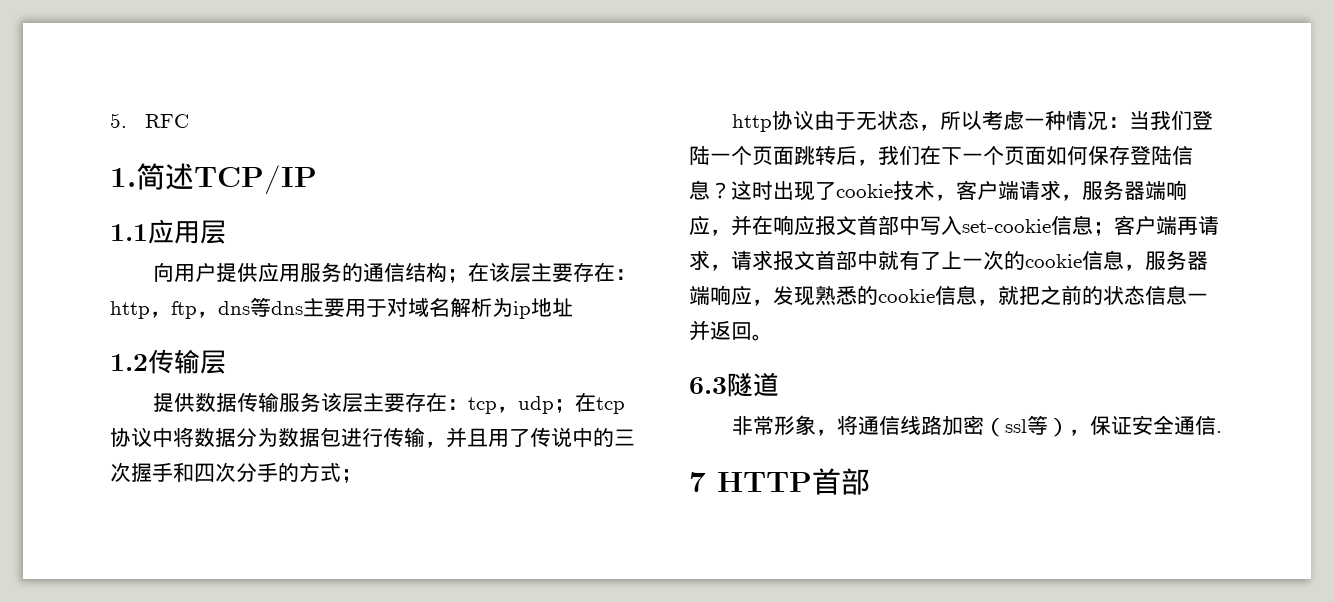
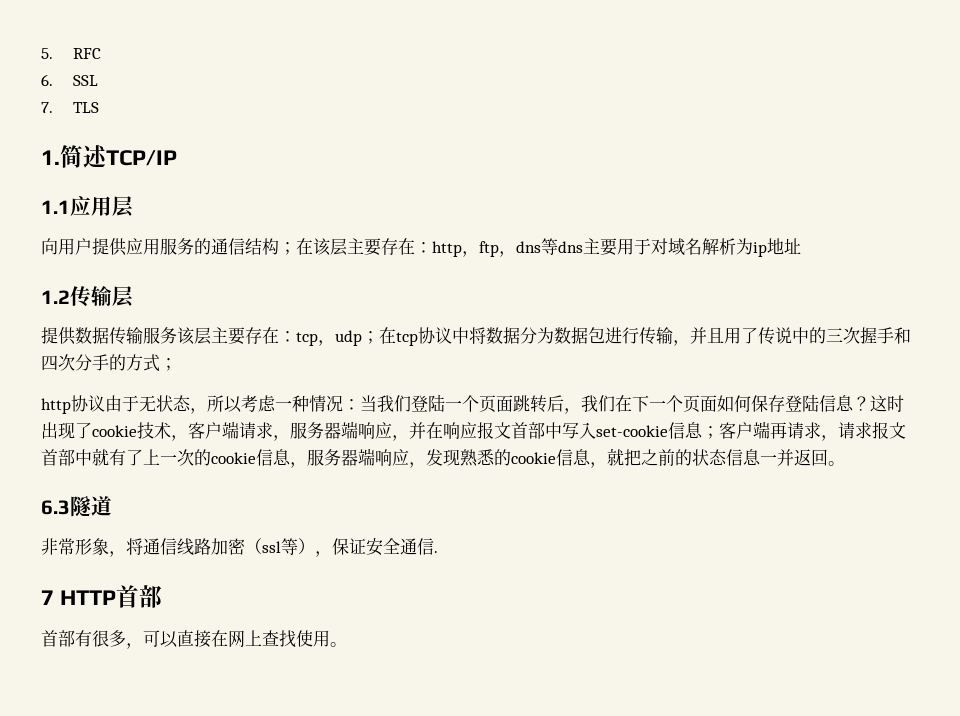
+ 6. SSL
+ 7. TLS
+ 首部有很多，可以直接在网上查找使用。

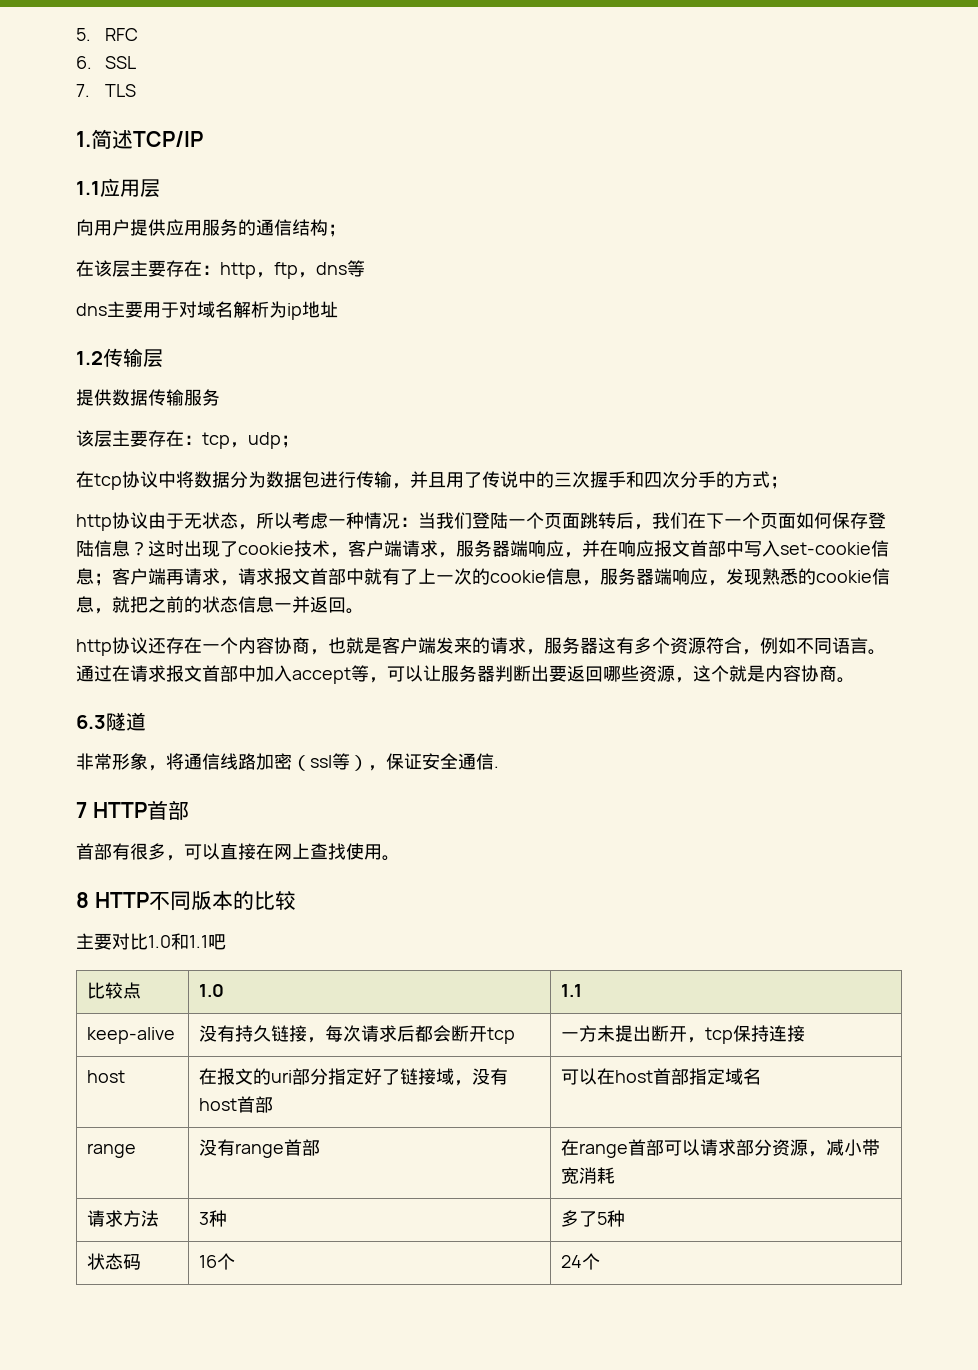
- 向用户提供应用服务的通信结构；在该层主要存在：http，ftp，dns等dns主要用于对域名解析为ip地址
+ 向用户提供应用服务的通信结构；
+ 在该层主要存在：http，ftp，dns等
+ dns主要用于对域名解析为ip地址
- 提供数据传输服务该层主要存在：tcp，udp；在tcp协议中将数据分为数据包进行传输，并且用了传说中的三次握手和四次分手的方式；
+ 提供数据传输服务
+ 该层主要存在：tcp，udp；
+ 在tcp协议中将数据分为数据包进行传输，并且用了传说中的三次握手和四次分手的方式；
+ http协议还存在一个内容协商，也就是客户端发来的请求，服务器这有多个资源符合，例如不同语言。通过在请求报文首部中加入accept等，可以让服务器判断出要返回哪些资源，这个就是内容协商。
+ 8 HTTP不同版本的比较
+ 主要对比1.0和1.1吧
+ 比较点 | 1.0 | 1.1
+ keep-alive | 没有持久链接，每次请求后都会断开tcp | 一方未提出断开，tcp保持连接
+ host | 在报文的uri部分指定好了链接域，没有host首部 | 可以在host首部指定域名
+ range | 没有range首部 | 在range首部可以请求部分资源，减小带宽消耗
+ 请求方法 | 3种 | 多了5种
+ 状态码 | 16个 | 24个

